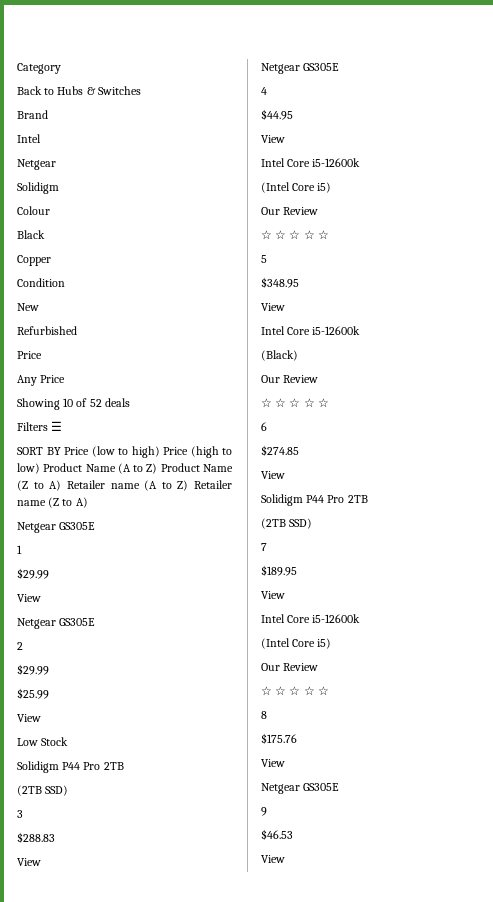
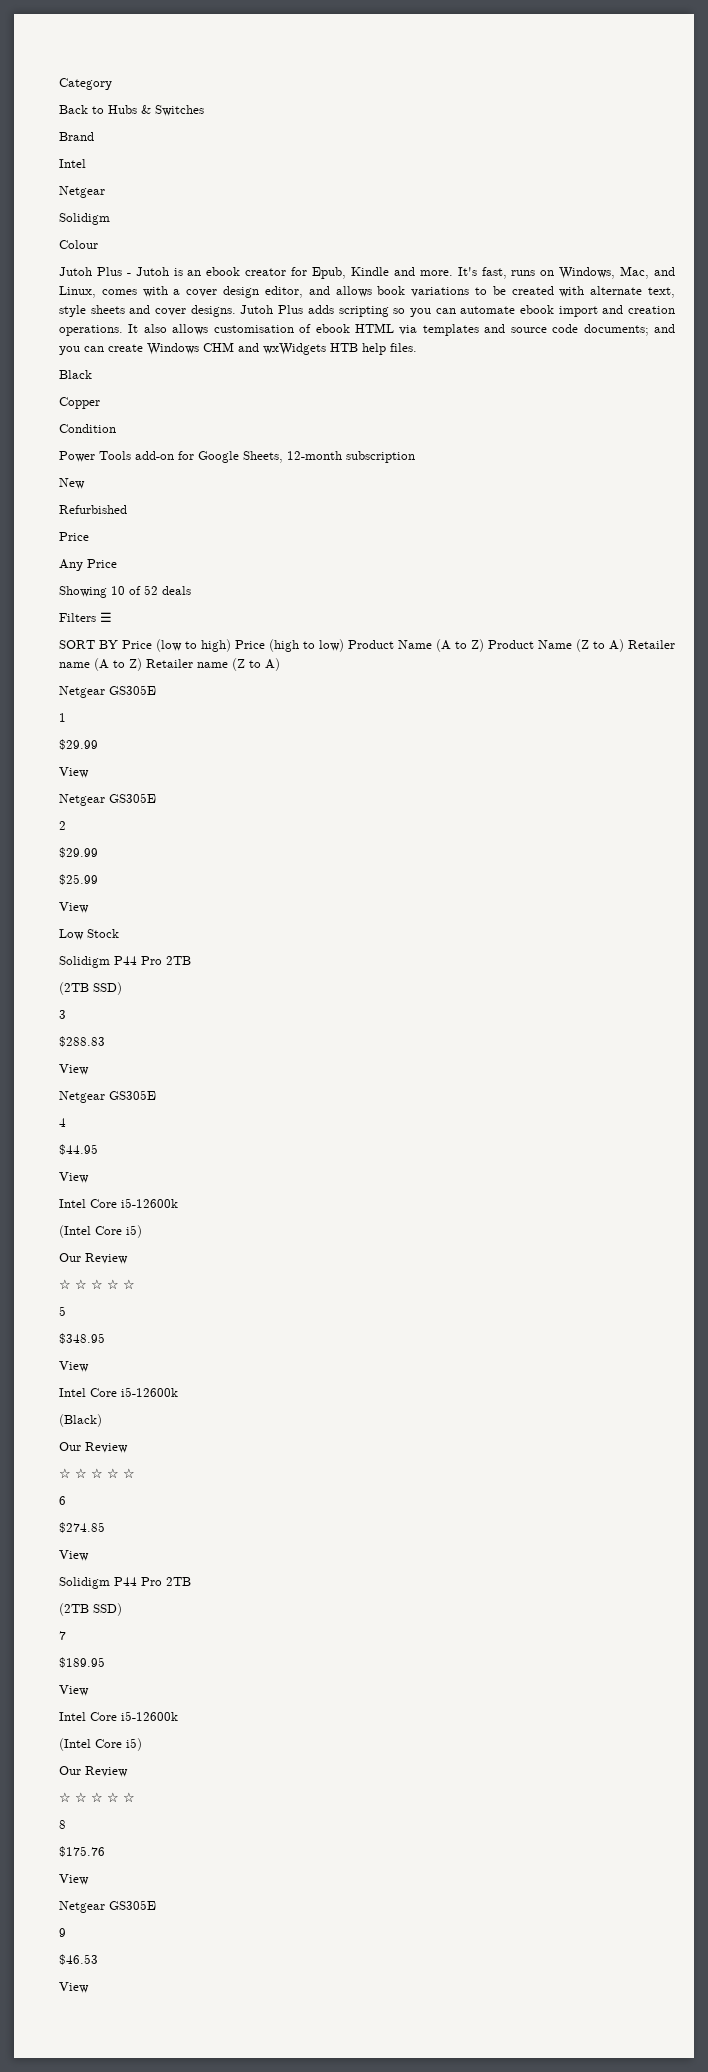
+ Jutoh Plus - Jutoh is an ebook creator for Epub, Kindle and more. It's fast, runs on Windows, Mac, and Linux, comes with a cover design editor, and allows book variations to be created with alternate text, style sheets and cover designs. Jutoh Plus adds scripting so you can automate ebook import and creation operations. It also allows customisation of ebook HTML via templates and source code documents; and you can create Windows CHM and wxWidgets HTB help files.
  Black
  Copper
  Condition
+ Power Tools add-on for Google Sheets, 12-month subscription

